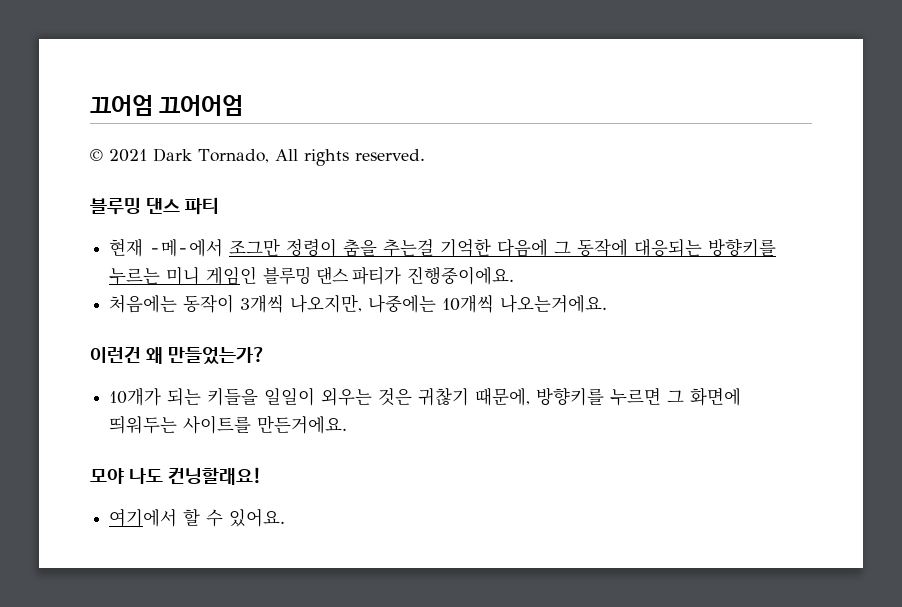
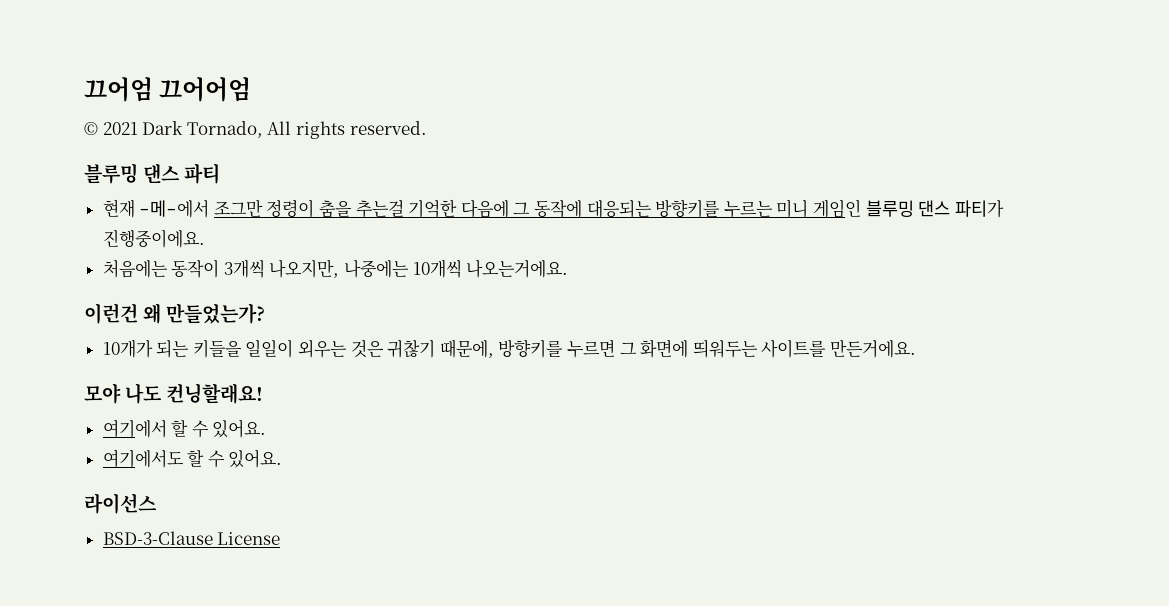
+ 여기에서도 할 수 있어요.
+ 라이선스
+ BSD-3-Clause License

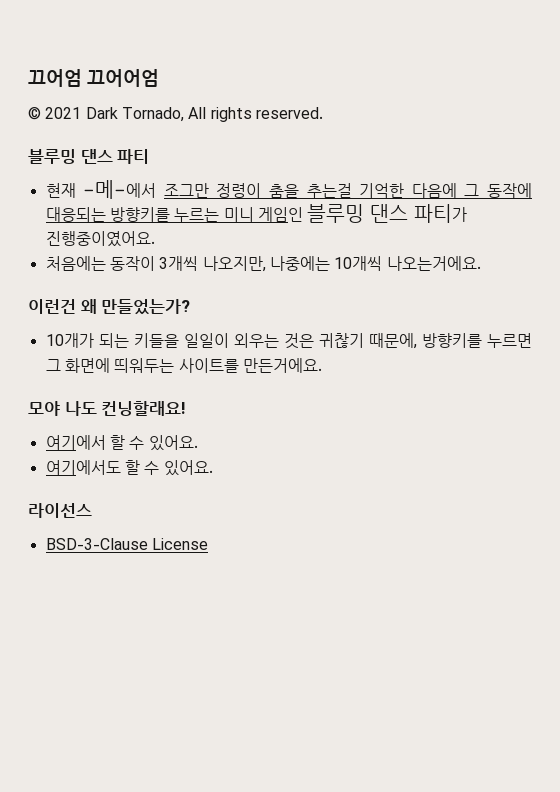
- 현재 -메-에서 조그만 정령이 춤을 추는걸 기억한 다음에 그 동작에 대응되는 방향키를 누르는 미니 게임인 블루밍 댄스 파티가 진행중이에요.
+ 현재 -메-에서 조그만 정령이 춤을 추는걸 기억한 다음에 그 동작에 대응되는 방향키를 누르는 미니 게임인 블루밍 댄스 파티가 진행중이였어요.

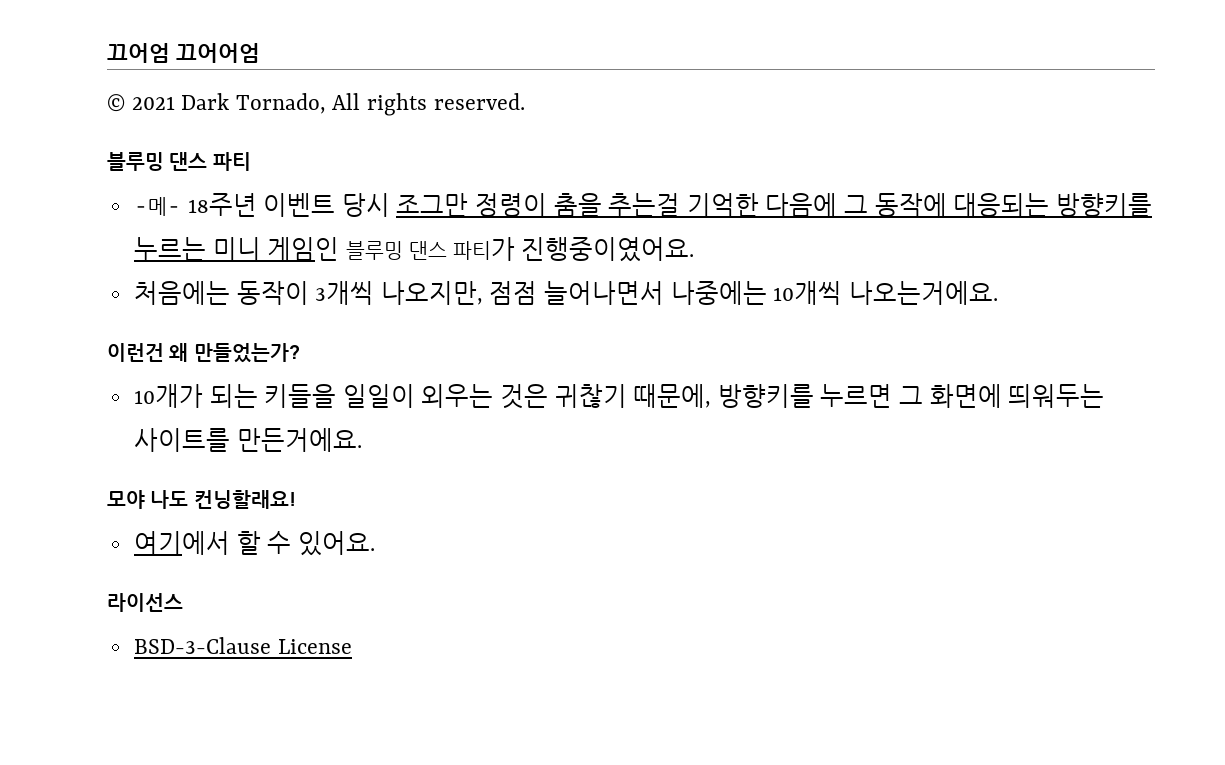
- 현재 -메-에서 조그만 정령이 춤을 추는걸 기억한 다음에 그 동작에 대응되는 방향키를 누르는 미니 게임인 블루밍 댄스 파티가 진행중이였어요.
+ -메- 18주년 이벤트 당시 조그만 정령이 춤을 추는걸 기억한 다음에 그 동작에 대응되는 방향키를 누르는 미니 게임인 블루밍 댄스 파티가 진행중이였어요.
- 처음에는 동작이 3개씩 나오지만, 나중에는 10개씩 나오는거에요.
+ 처음에는 동작이 3개씩 나오지만, 점점 늘어나면서 나중에는 10개씩 나오는거에요.
- 여기에서도 할 수 있어요.

